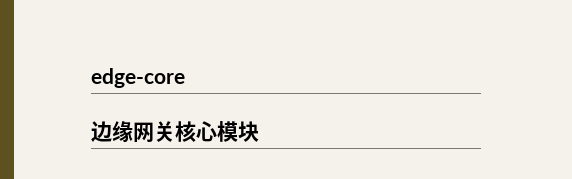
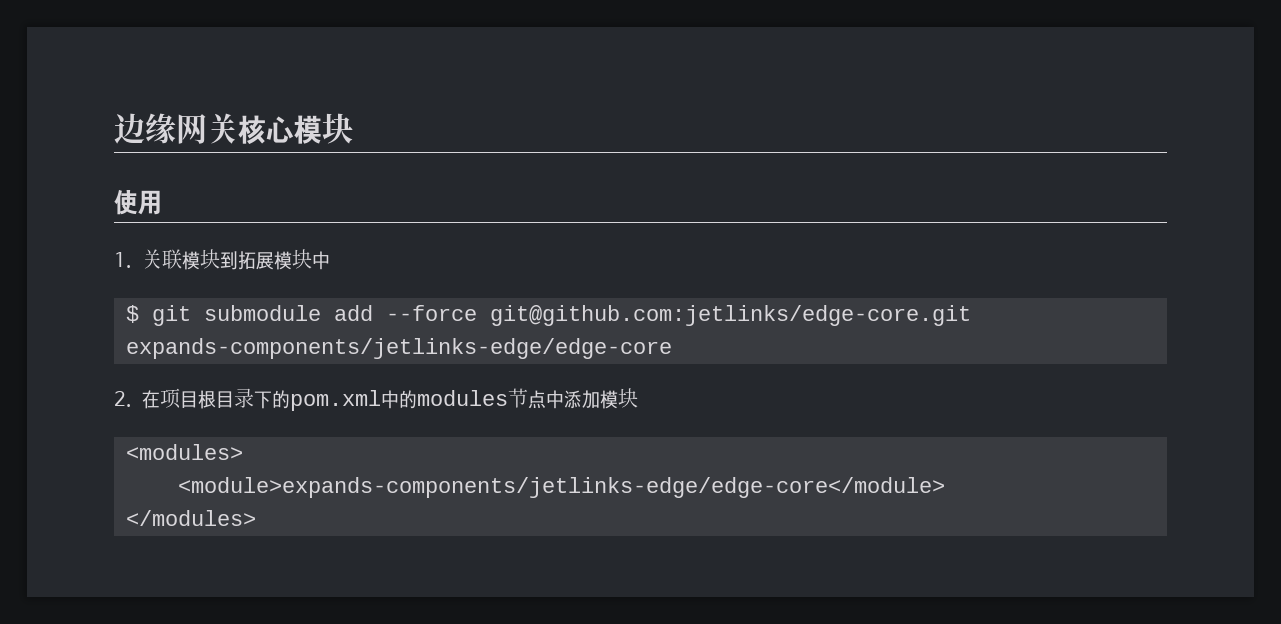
- edge-core
+ 使用
+ 1.关联模块到拓展模块中
+ $ git submodule add --force git@github.com:jetlinks/edge-core.git expands-components/jetlinks-edge/edge-core
+ 2.在项目根目录下的pom.xml中的modules节点中添加模块
+ <modules>
+ <module>expands-components/jetlinks-edge/edge-core</module>
+ </modules>

